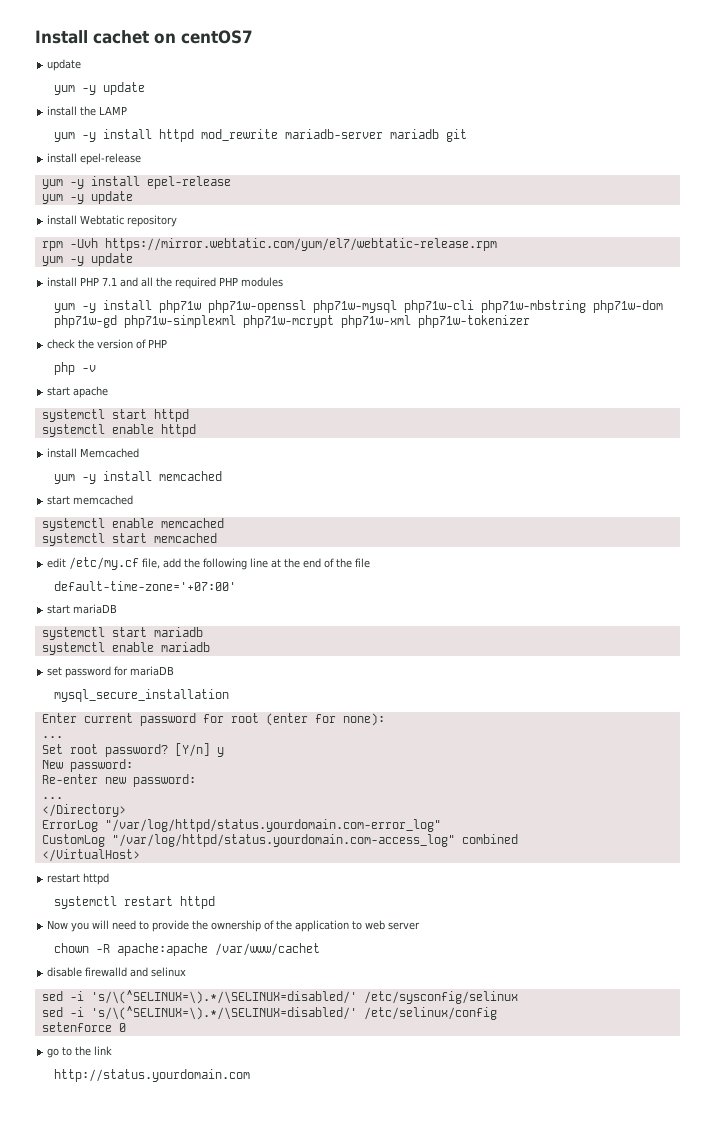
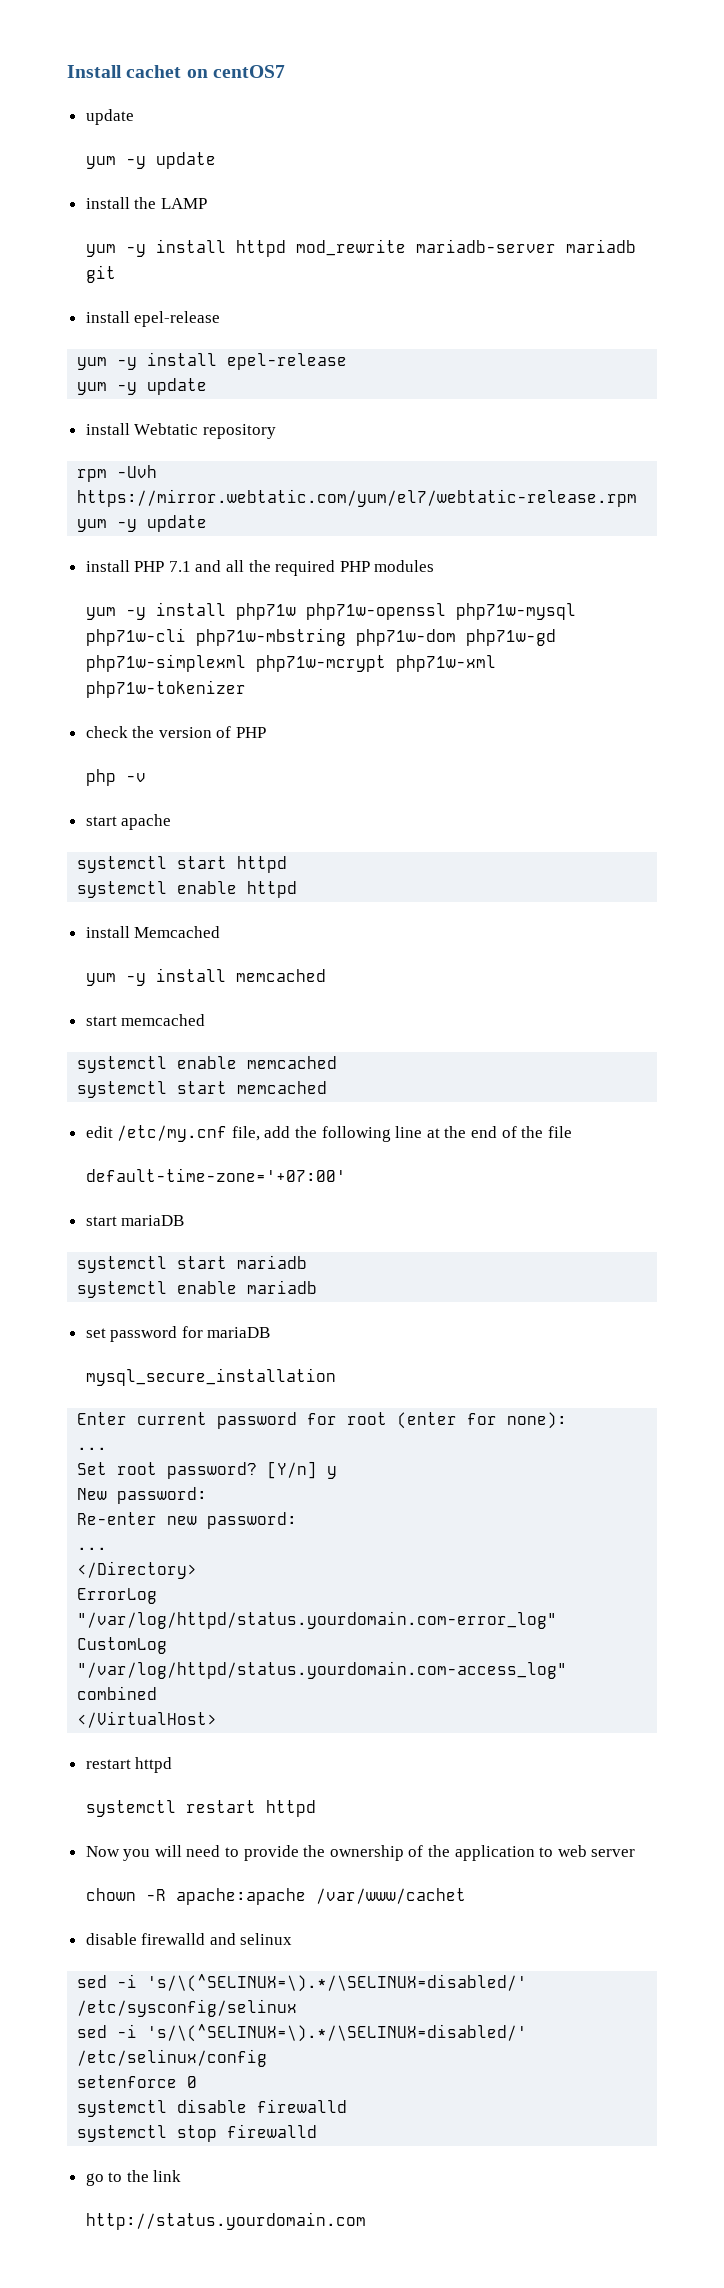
- edit /etc/my.cf file, add the following line at the end of the file
+ edit /etc/my.cnf file, add the following line at the end of the file
+ systemctl disable firewalld
+ systemctl stop firewalld

